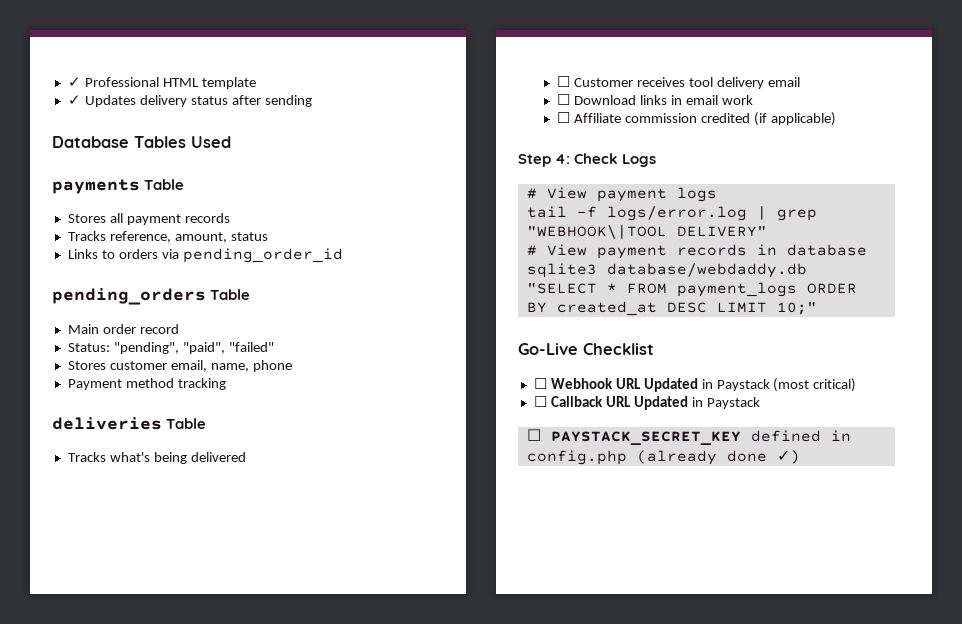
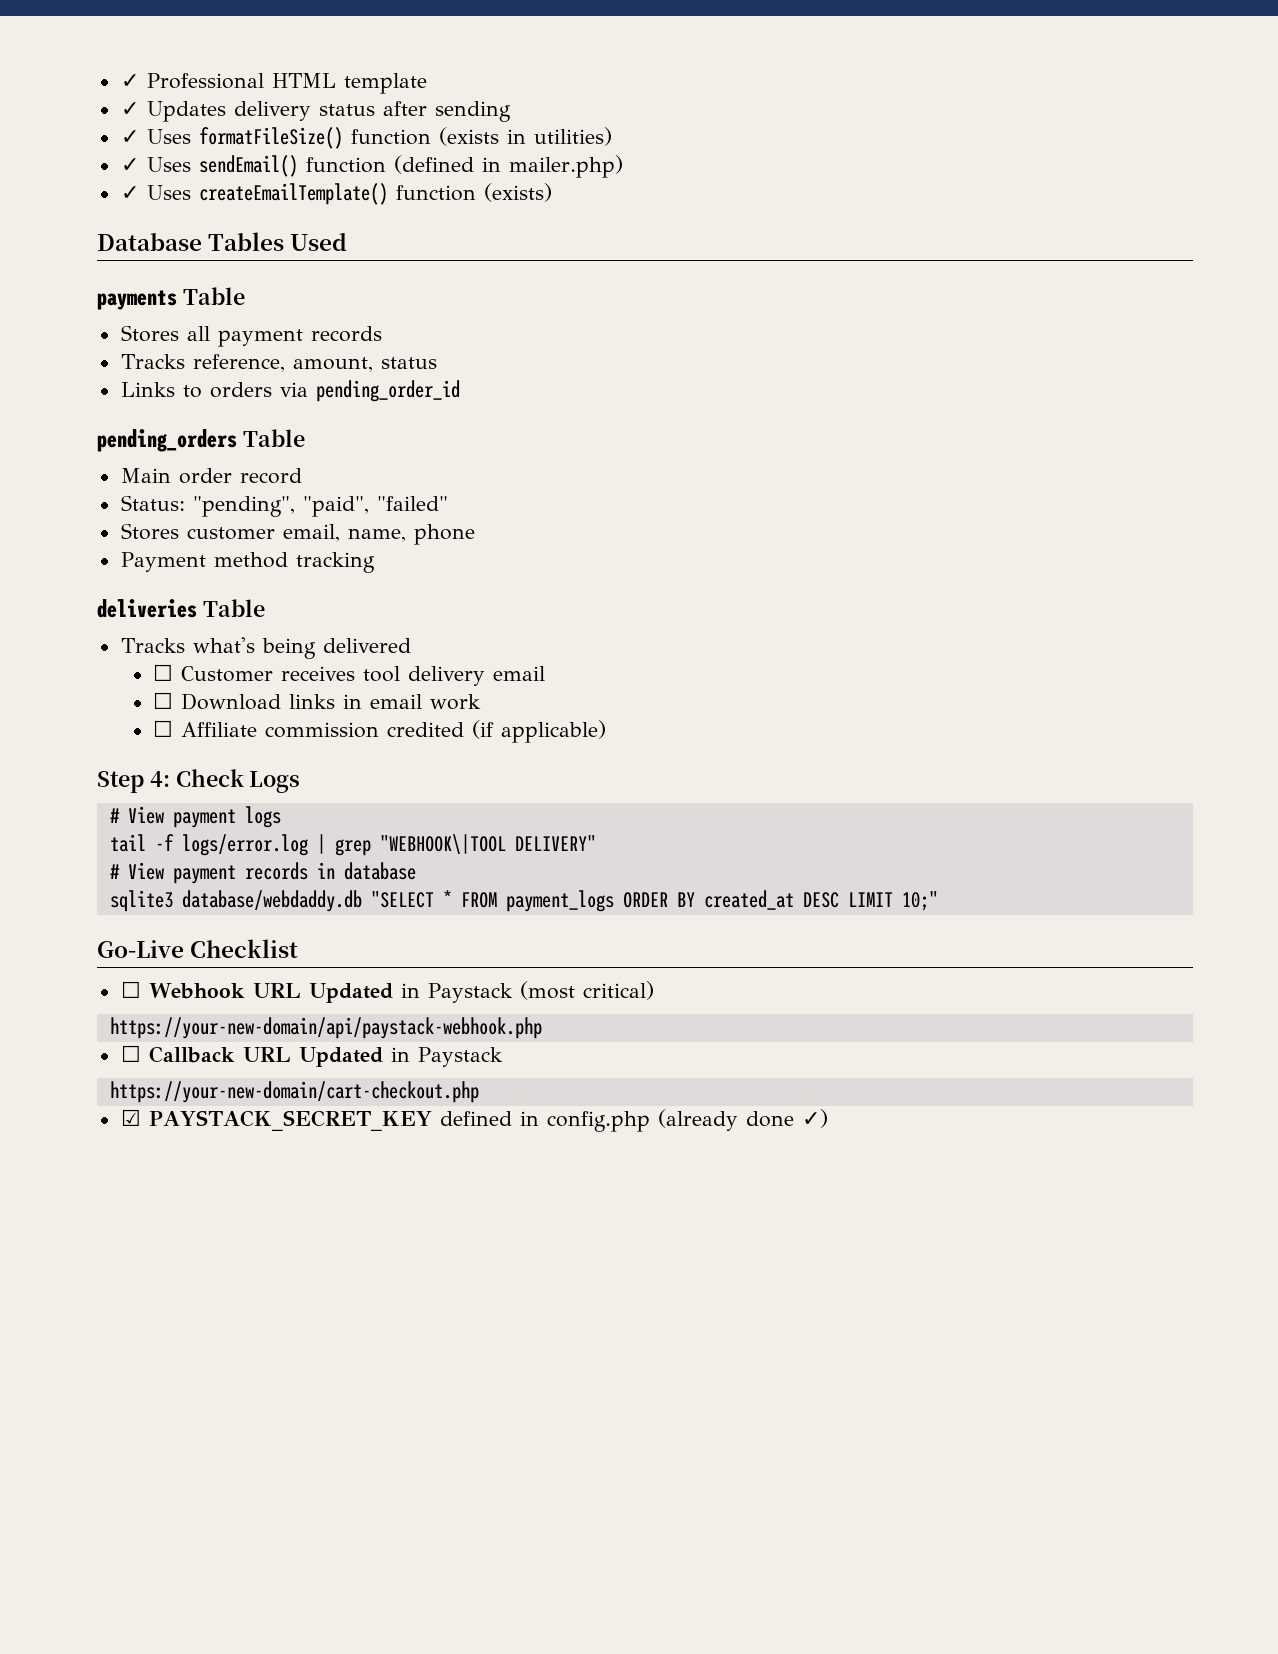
+ ✓ Uses formatFileSize() function (exists in utilities)
+ ✓ Uses sendEmail() function (defined in mailer.php)
+ ✓ Uses createEmailTemplate() function (exists)
+ https://your-new-domain/api/paystack-webhook.php
- ☐ PAYSTACK_SECRET_KEY defined in config.php (already done ✓)
+ https://your-new-domain/cart-checkout.php
+ ☑ PAYSTACK_SECRET_KEY defined in config.php (already done ✓)

